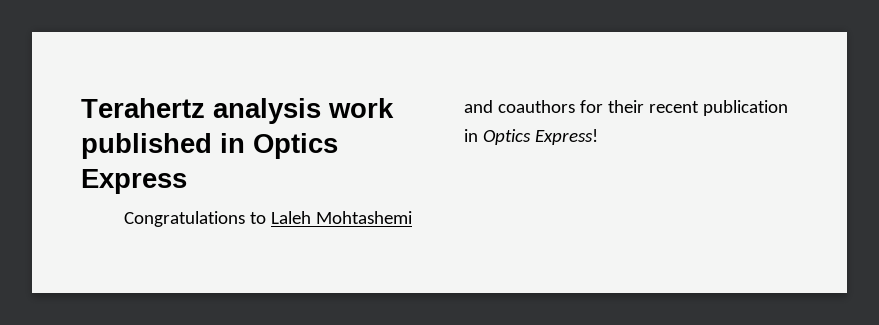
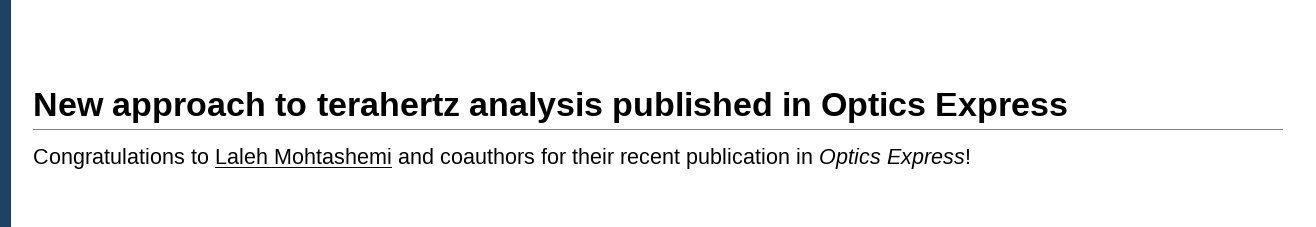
- Terahertz analysis work published in Optics Express
+ New approach to terahertz analysis published in Optics Express

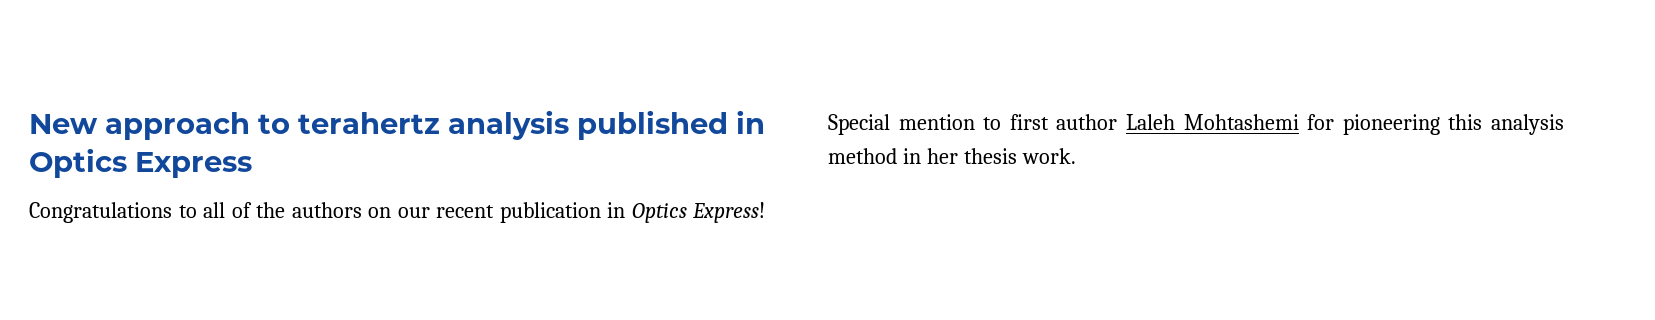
- Congratulations to Laleh Mohtashemi and coauthors for their recent publication in Optics Express!
+ Congratulations to all of the authors on our recent publication in Optics Express!
+ Special mention to first author Laleh Mohtashemi for pioneering this analysis method in her thesis work.

